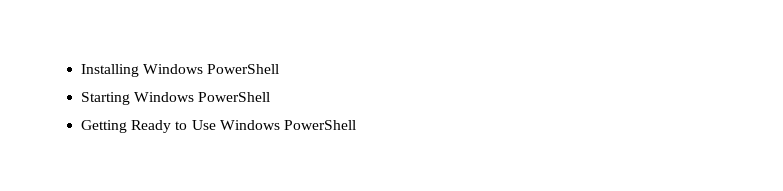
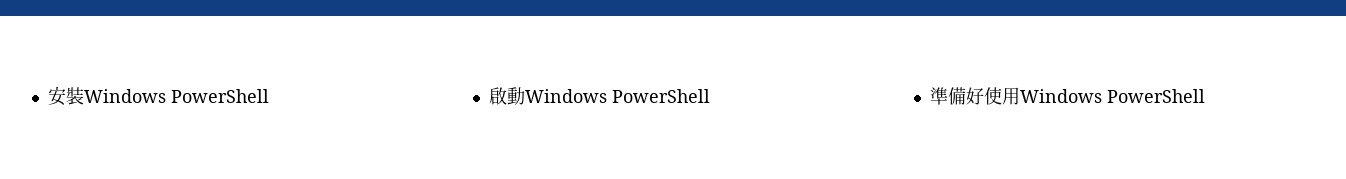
- Installing Windows PowerShell
- Starting Windows PowerShell
- Getting Ready to Use Windows PowerShell
+ 安裝Windows PowerShell
+ 啟動Windows PowerShell
+ 準備好使用Windows PowerShell

